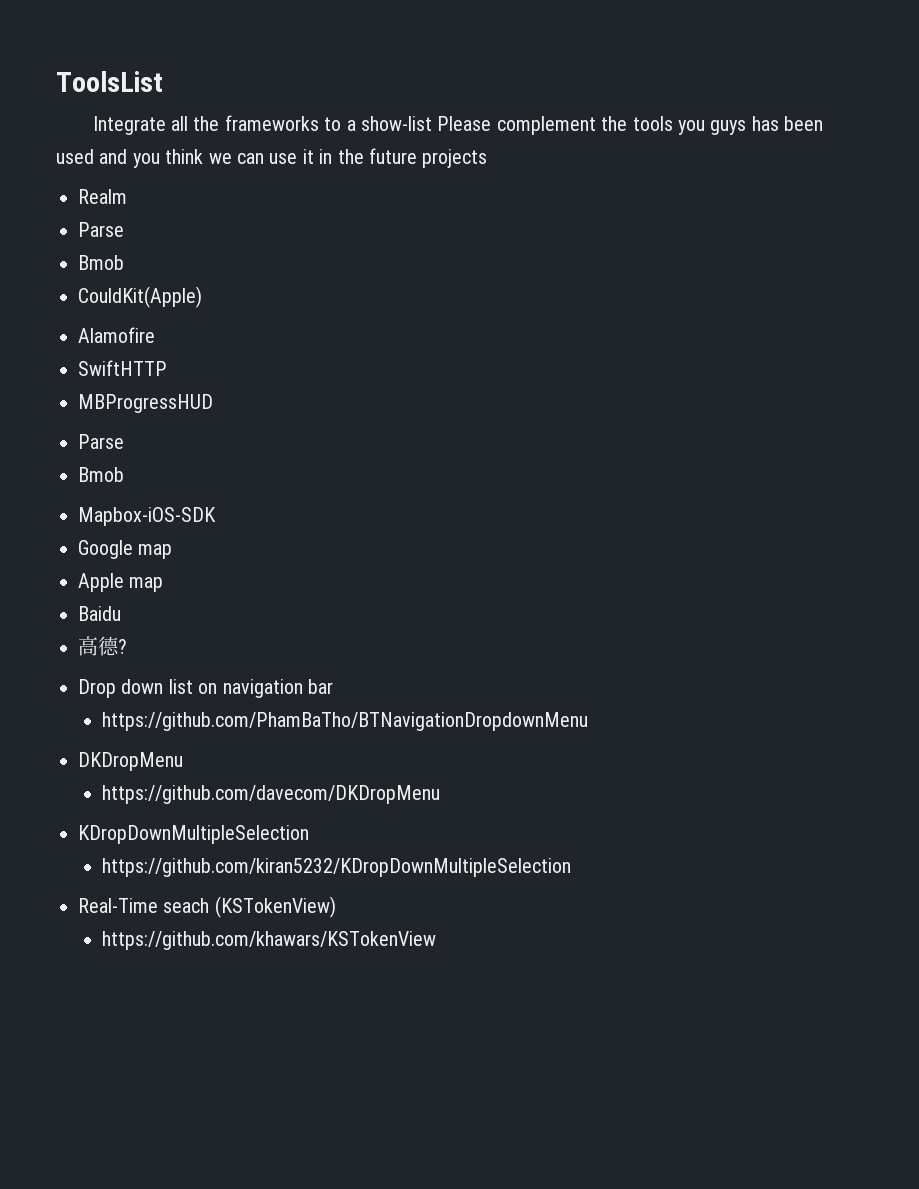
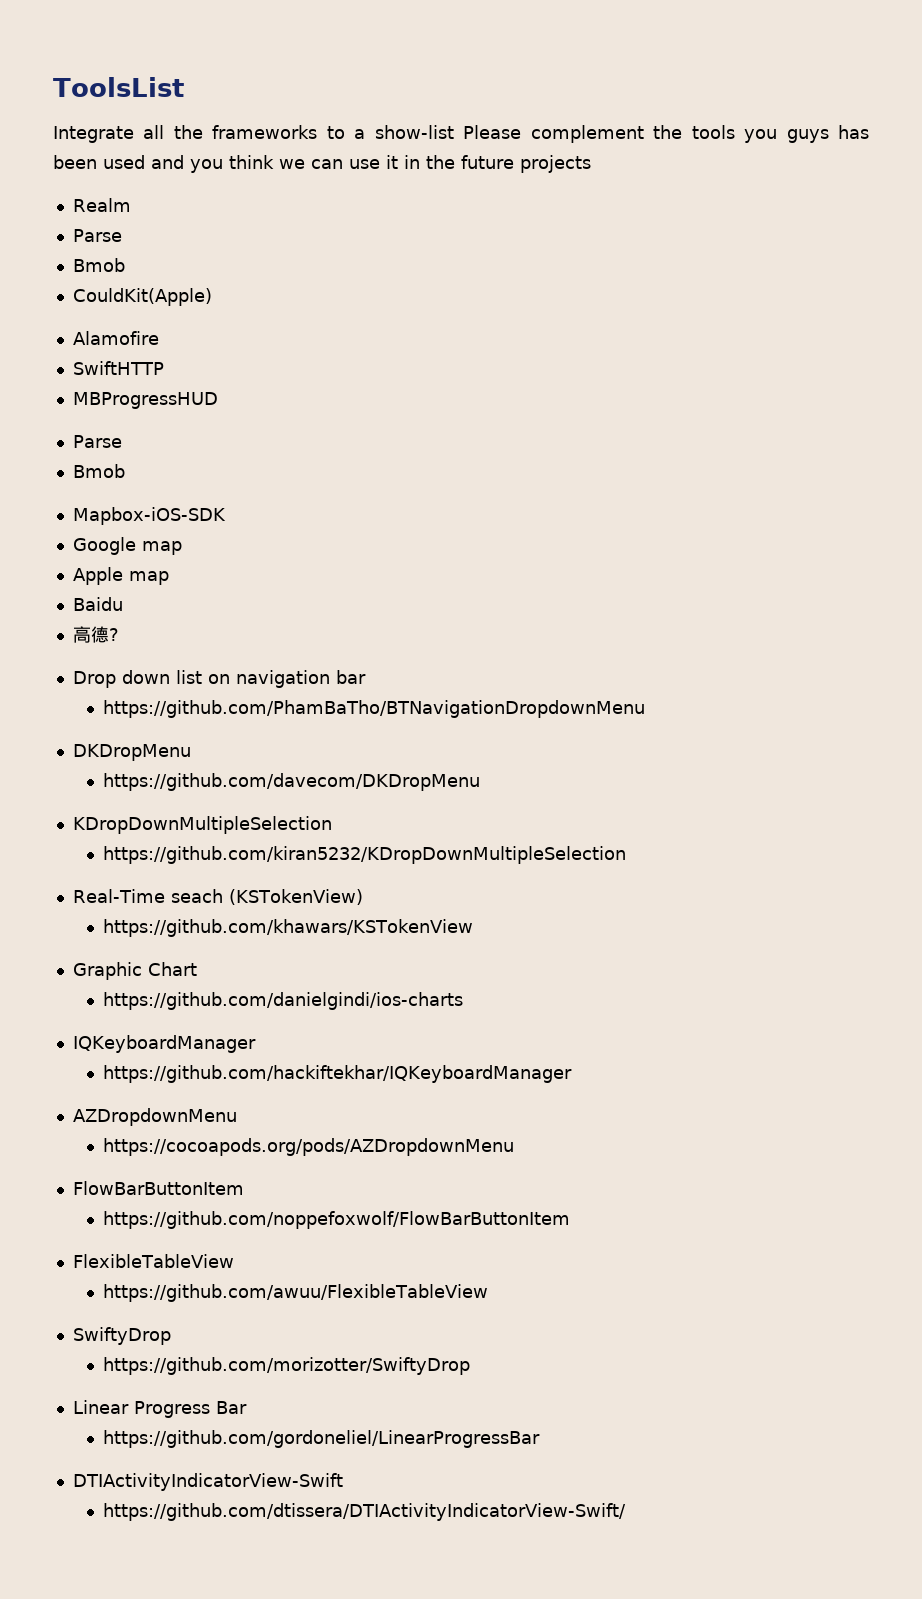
+ Graphic Chart
+ https://github.com/danielgindi/ios-charts
+ IQKeyboardManager
+ https://github.com/hackiftekhar/IQKeyboardManager
+ AZDropdownMenu
+ https://cocoapods.org/pods/AZDropdownMenu
+ FlowBarButtonItem
+ https://github.com/noppefoxwolf/FlowBarButtonItem
+ FlexibleTableView
+ https://github.com/awuu/FlexibleTableView
+ SwiftyDrop
+ https://github.com/morizotter/SwiftyDrop
+ Linear Progress Bar
+ https://github.com/gordoneliel/LinearProgressBar
+ DTIActivityIndicatorView-Swift
+ https://github.com/dtissera/DTIActivityIndicatorView-Swift/

